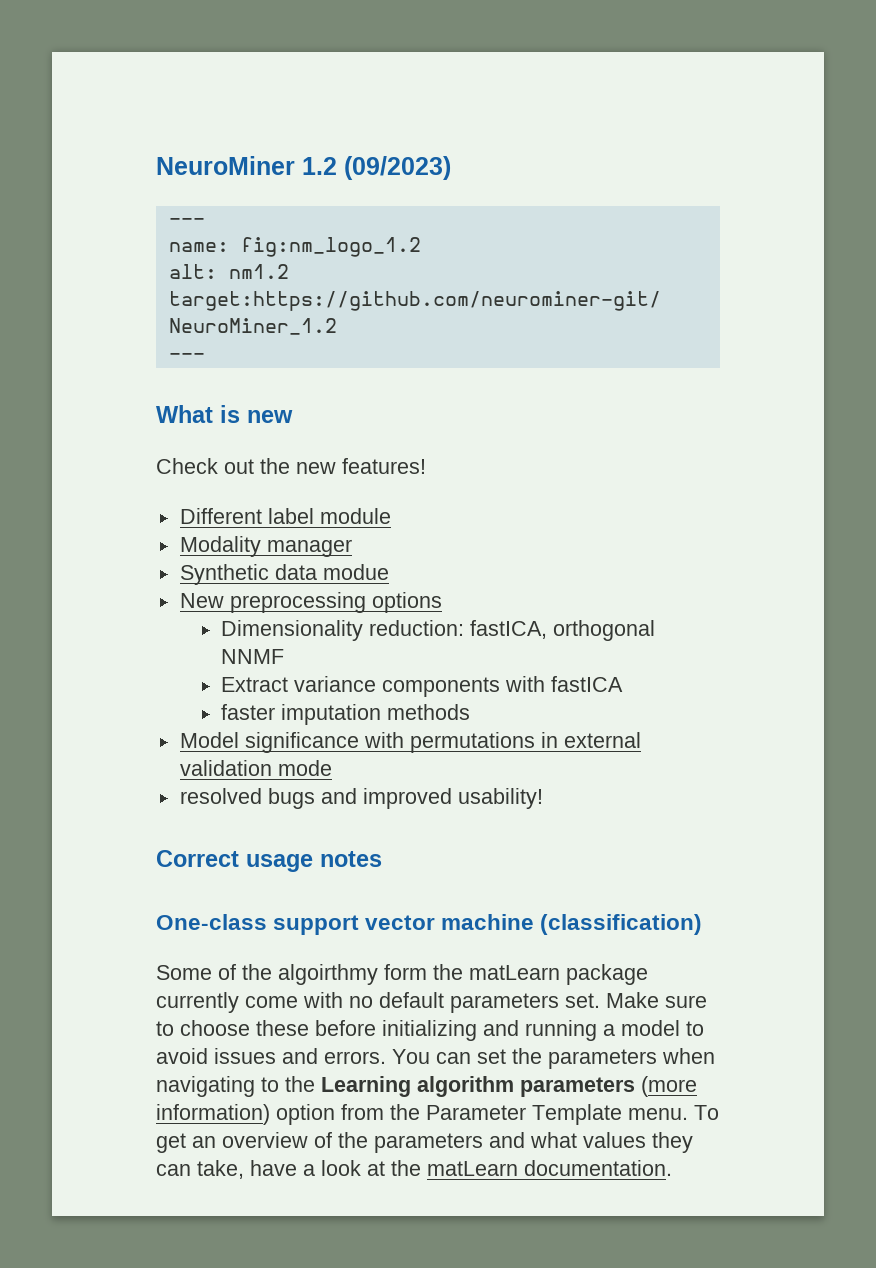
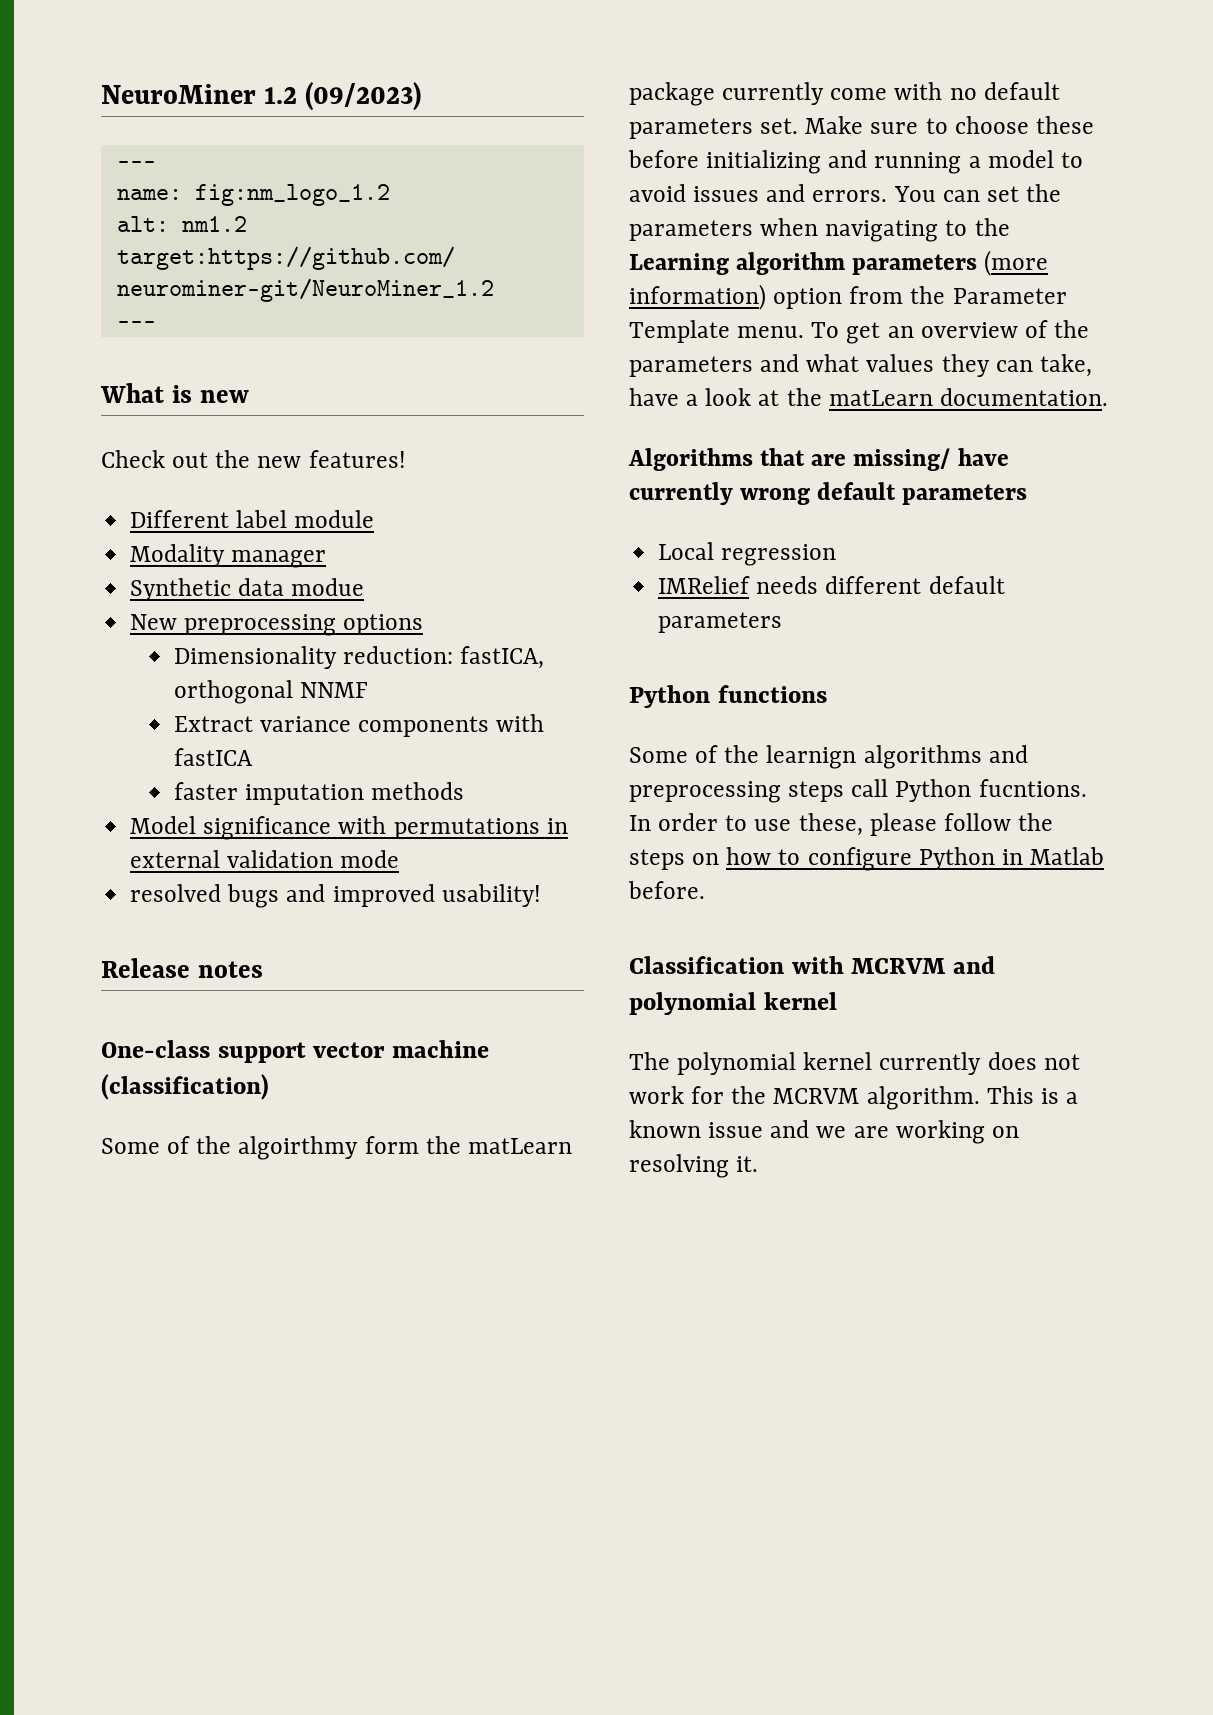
- Correct usage notes
+ Release notes
+ Algorithms that are missing/ have currently wrong default parameters
+ Local regression
+ IMRelief needs different default parameters
+ Python functions
+ Some of the learnign algorithms and preprocessing steps call Python fucntions. In order to use these, please follow the steps on how to configure Python in Matlab before.
+ Classification with MCRVM and polynomial kernel
+ The polynomial kernel currently does not work for the MCRVM algorithm. This is a known issue and we are working on resolving it.

